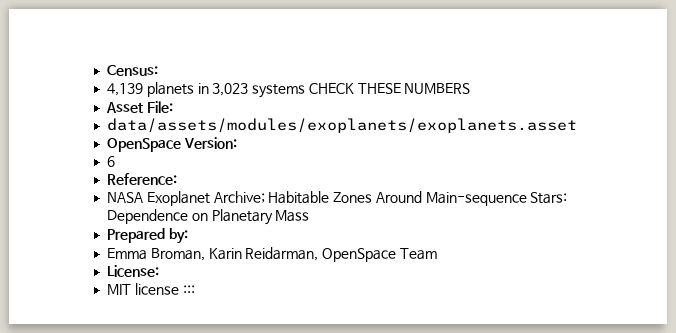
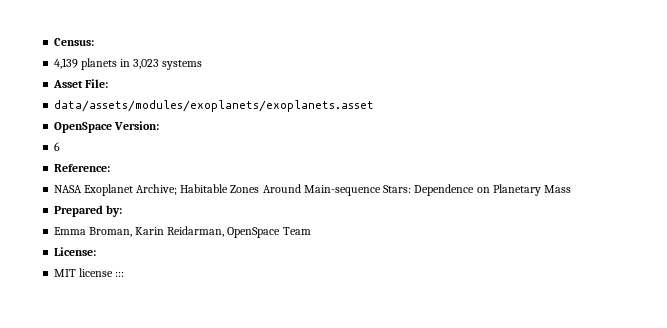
- 4,139 planets in 3,023 systems CHECK THESE NUMBERS
+ 4,139 planets in 3,023 systems

